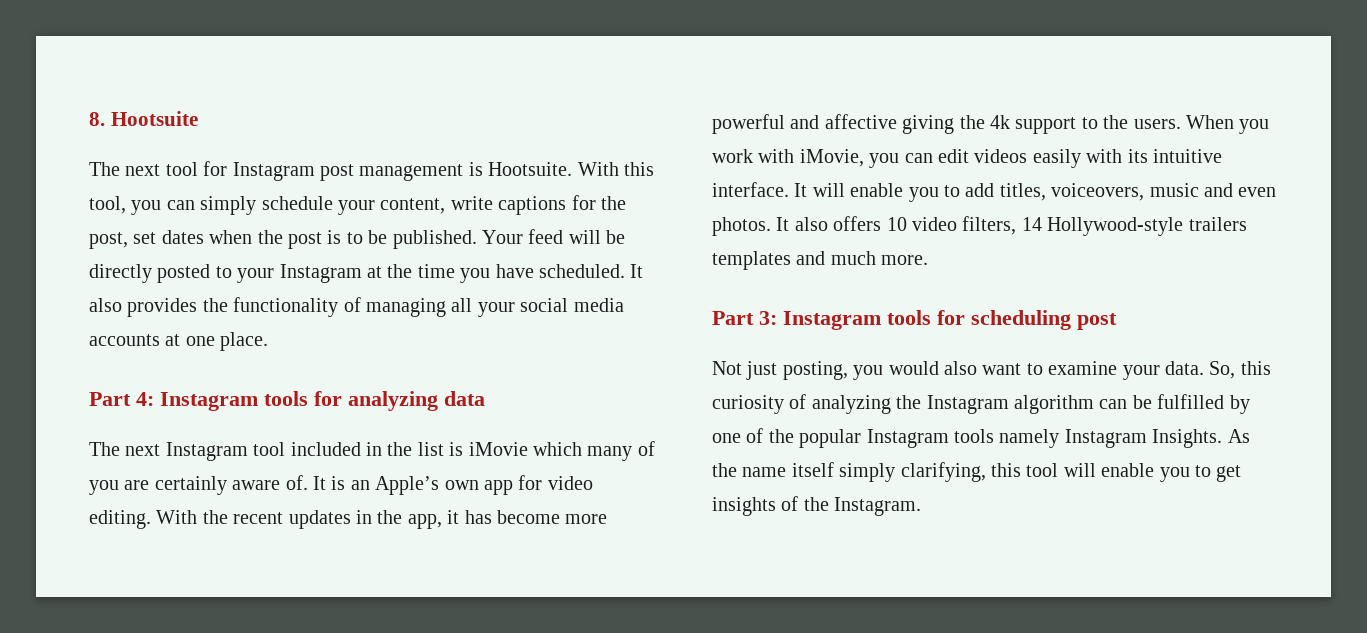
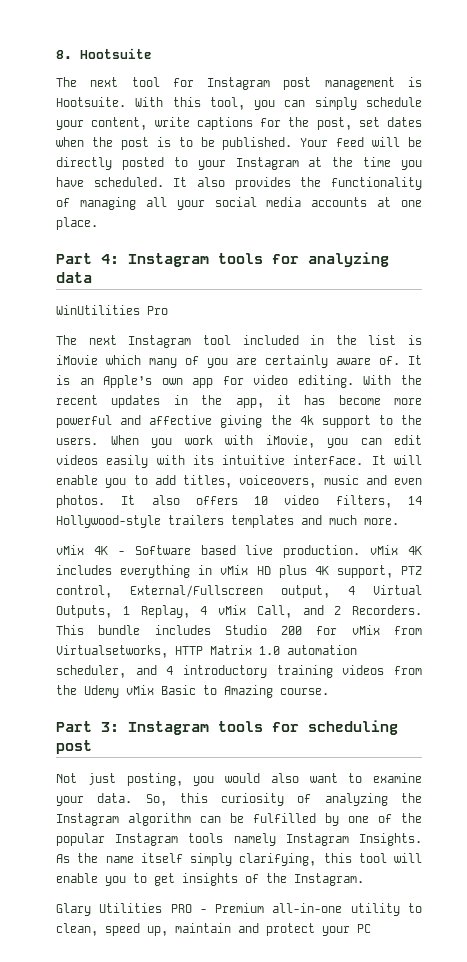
+ WinUtilities Pro
+ vMix 4K - Software based live production. vMix 4K includes everything in vMix HD plus 4K support, PTZ control, External/Fullscreen output, 4 Virtual Outputs, 1 Replay, 4 vMix Call, and 2 Recorders. This bundle includes Studio 200 for vMix from Virtualsetworks, HTTP Matrix 1.0 automation scheduler, and 4 introductory training videos from the Udemy vMix Basic to Amazing course.
+ Glary Utilities PRO - Premium all-in-one utility to clean, speed up, maintain and protect your PC

